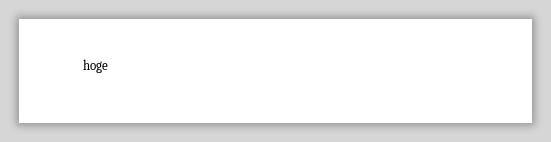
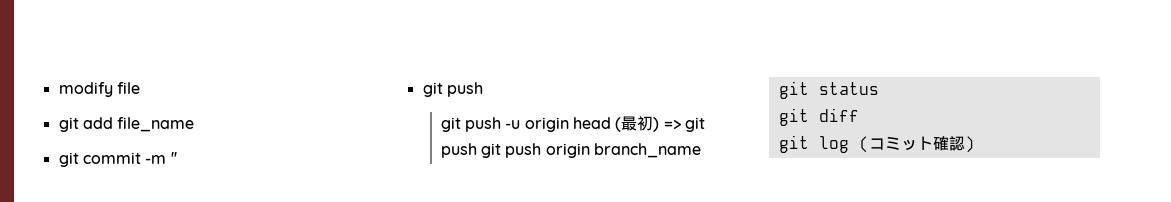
- hoge
+ modify file
+ git add file_name
+ git commit -m ''
+ git push
+ git push -u origin head (最初) => git push git push origin branch_name
+ git status
+ git diff
+ git log (コミット確認)

